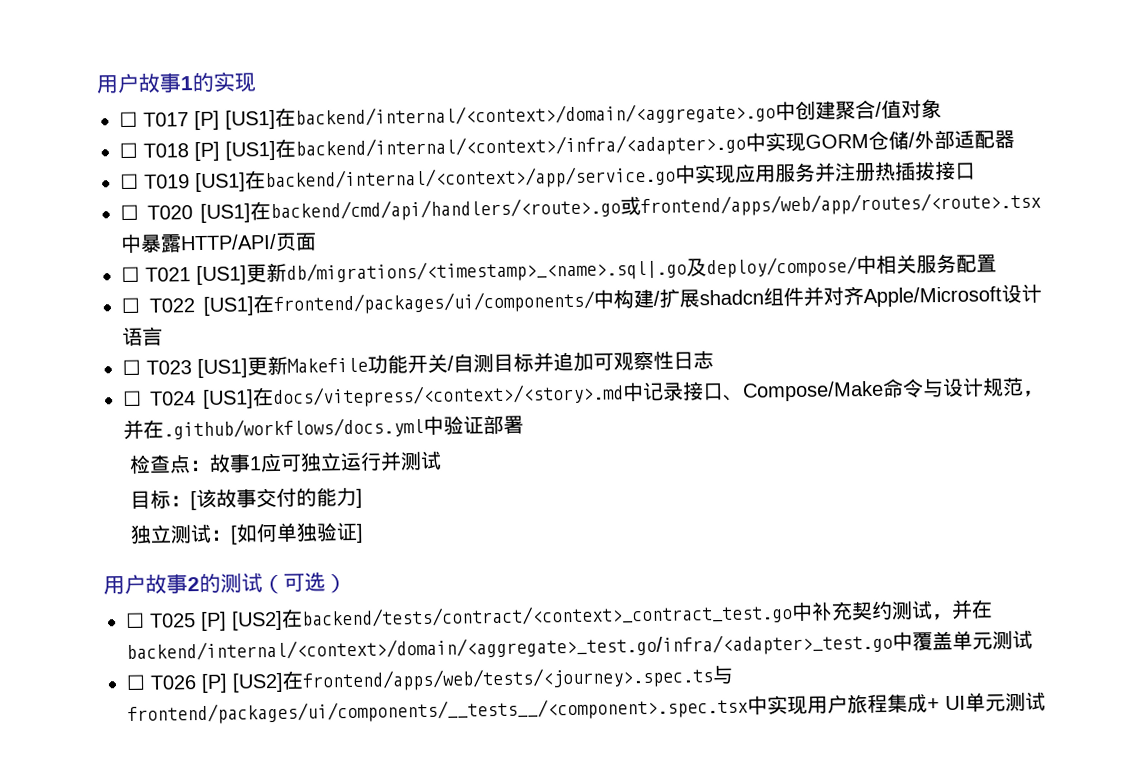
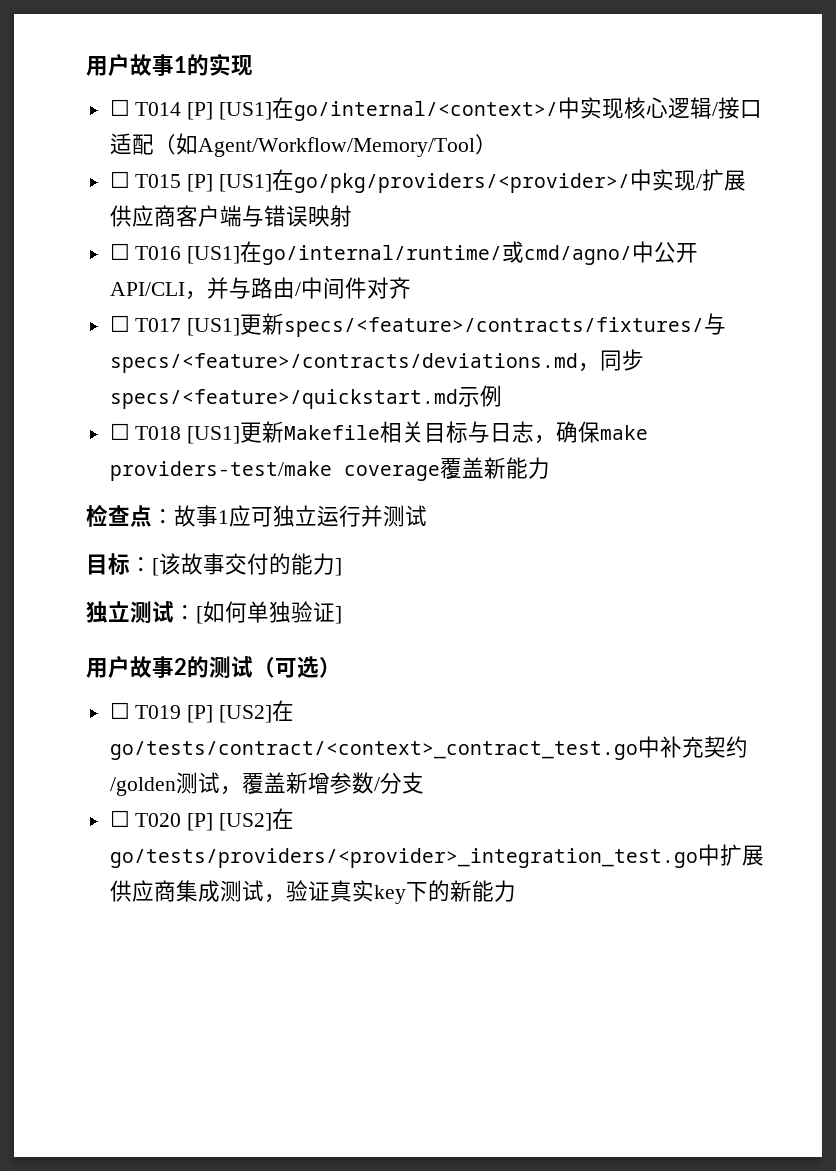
- ☐ T017 [P] [US1]在backend/internal/<context>/domain/<aggregate>.go中创建聚合/值对象
- ☐ T018 [P] [US1]在backend/internal/<context>/infra/<adapter>.go中实现GORM仓储/外部适配器
- ☐ T019 [US1]在backend/internal/<context>/app/service.go中实现应用服务并注册热插拔接口
- ☐ T020 [US1]在backend/cmd/api/handlers/<route>.go或frontend/apps/web/app/routes/<route>.tsx中暴露HTTP/API/页面
- ☐ T021 [US1]更新db/migrations/<timestamp>_<name>.sql|.go及deploy/compose/中相关服务配置
- ☐ T022 [US1]在frontend/packages/ui/components/中构建/扩展shadcn组件并对齐Apple/Microsoft设计语言
- ☐ T023 [US1]更新Makefile功能开关/自测目标并追加可观察性日志
- ☐ T024 [US1]在docs/vitepress/<context>/<story>.md中记录接口、Compose/Make命令与设计规范，并在.github/workflows/docs.yml中验证部署
+ ☐ T014 [P] [US1]在go/internal/<context>/中实现核心逻辑/接口适配（如Agent/Workflow/Memory/Tool）
+ ☐ T015 [P] [US1]在go/pkg/providers/<provider>/中实现/扩展供应商客户端与错误映射
+ ☐ T016 [US1]在go/internal/runtime/或cmd/agno/中公开API/CLI，并与路由/中间件对齐
+ ☐ T017 [US1]更新specs/<feature>/contracts/fixtures/与specs/<feature>/contracts/deviations.md，同步specs/<feature>/quickstart.md示例
+ ☐ T018 [US1]更新Makefile相关目标与日志，确保make providers-test/make coverage覆盖新能力
- ☐ T025 [P] [US2]在backend/tests/contract/<context>_contract_test.go中补充契约测试，并在backend/internal/<context>/domain/<aggregate>_test.go/infra/<adapter>_test.go中覆盖单元测试
- ☐ T026 [P] [US2]在frontend/apps/web/tests/<journey>.spec.ts与frontend/packages/ui/components/__tests__/<component>.spec.tsx中实现用户旅程集成+ UI单元测试
+ ☐ T019 [P] [US2]在go/tests/contract/<context>_contract_test.go中补充契约/golden测试，覆盖新增参数/分支
+ ☐ T020 [P] [US2]在go/tests/providers/<provider>_integration_test.go中扩展供应商集成测试，验证真实key下的新能力

